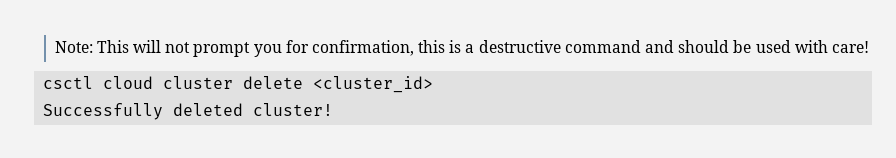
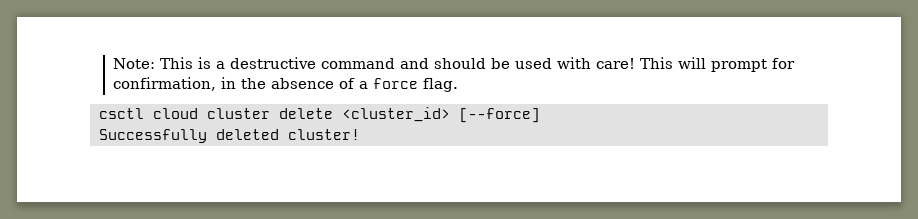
- Note: This will not prompt you for confirmation, this is a destructive command and should be used with care!
+ Note: This is a destructive command and should be used with care! This will prompt for confirmation, in the absence of a force flag.
- csctl cloud cluster delete <cluster_id>
+ csctl cloud cluster delete <cluster_id> [--force]

